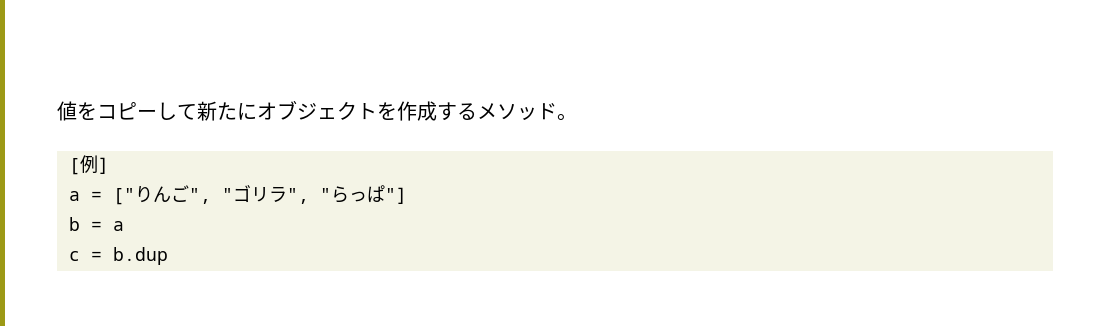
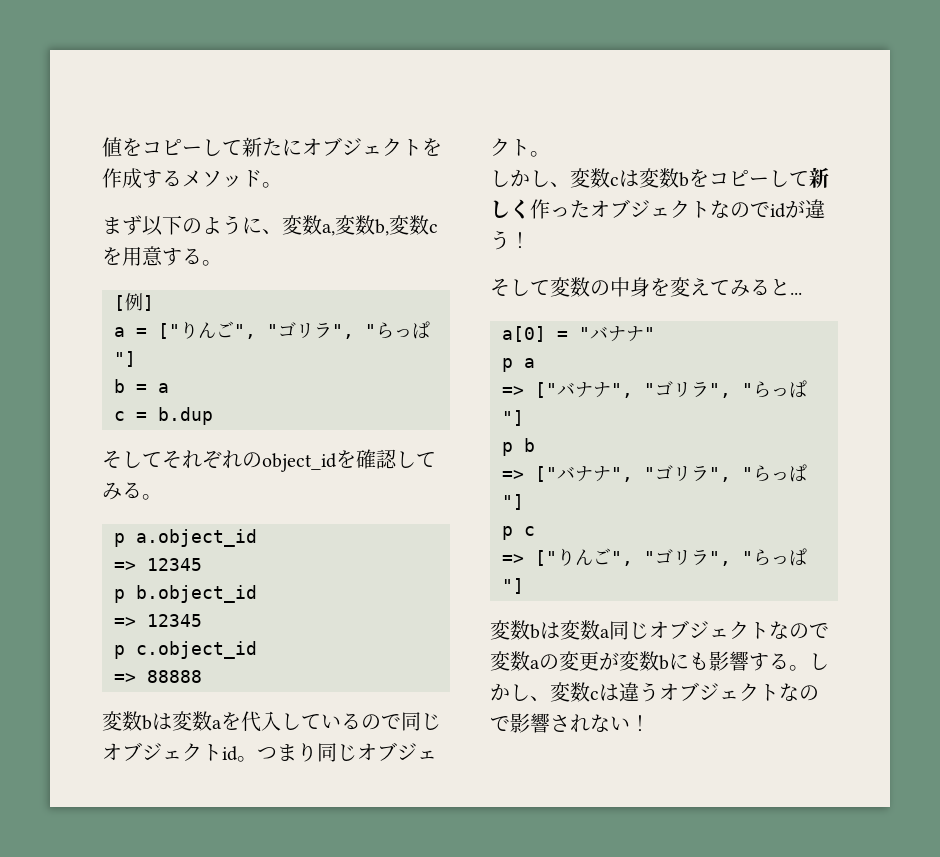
+ まず以下のように、変数a,変数b,変数cを用意する。
+ そしてそれぞれのobject_idを確認してみる。
+ p a.object_id
+ => 12345
+ p b.object_id
+ => 12345
+ p c.object_id
+ => 88888
+ 変数bは変数aを代入しているので同じオブジェクトid。つまり同じオブジェクト。
+ しかし、変数cは変数bをコピーして新しく作ったオブジェクトなのでidが違う！
+ そして変数の中身を変えてみると...
+ a[0] = "バナナ"
+ p a
+ => ["バナナ", "ゴリラ", "らっぱ"]
+ p b
+ => ["バナナ", "ゴリラ", "らっぱ"]
+ p c
+ => ["りんご", "ゴリラ", "らっぱ"]
+ 変数bは変数a同じオブジェクトなので変数aの変更が変数bにも影響する。しかし、変数cは違うオブジェクトなので影響されない！

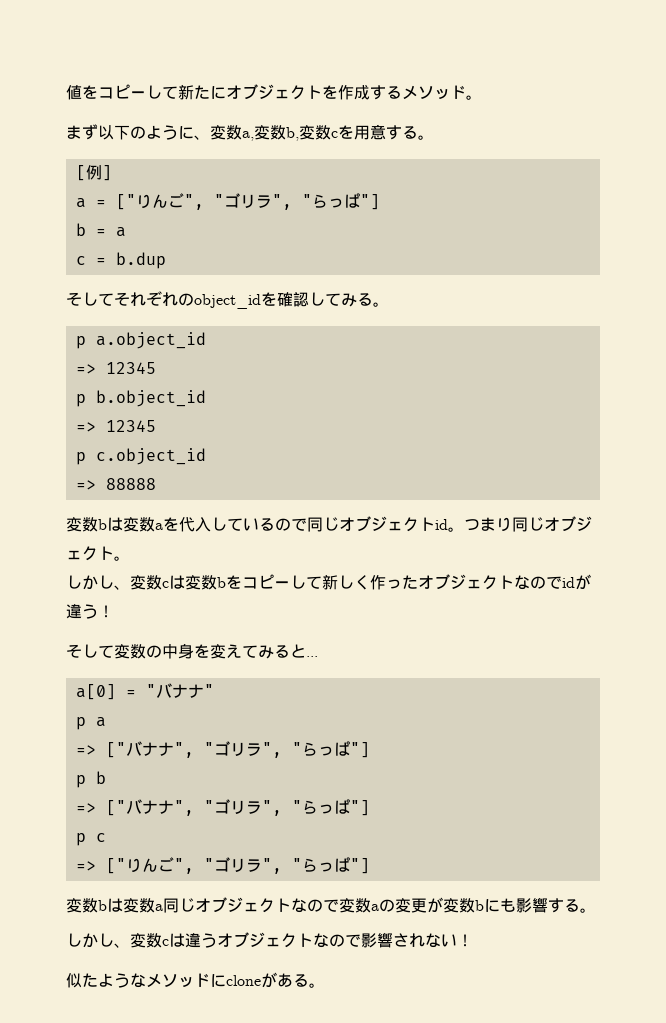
- 変数bは変数a同じオブジェクトなので変数aの変更が変数bにも影響する。しかし、変数cは違うオブジェクトなので影響されない！
+ 変数bは変数a同じオブジェクトなので変数aの変更が変数bにも影響する。
+ しかし、変数cは違うオブジェクトなので影響されない！
+ 似たようなメソッドにcloneがある。

